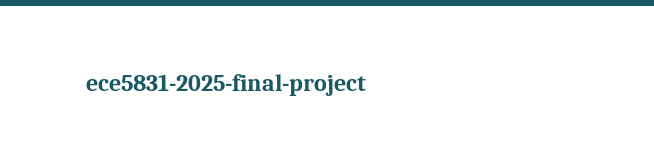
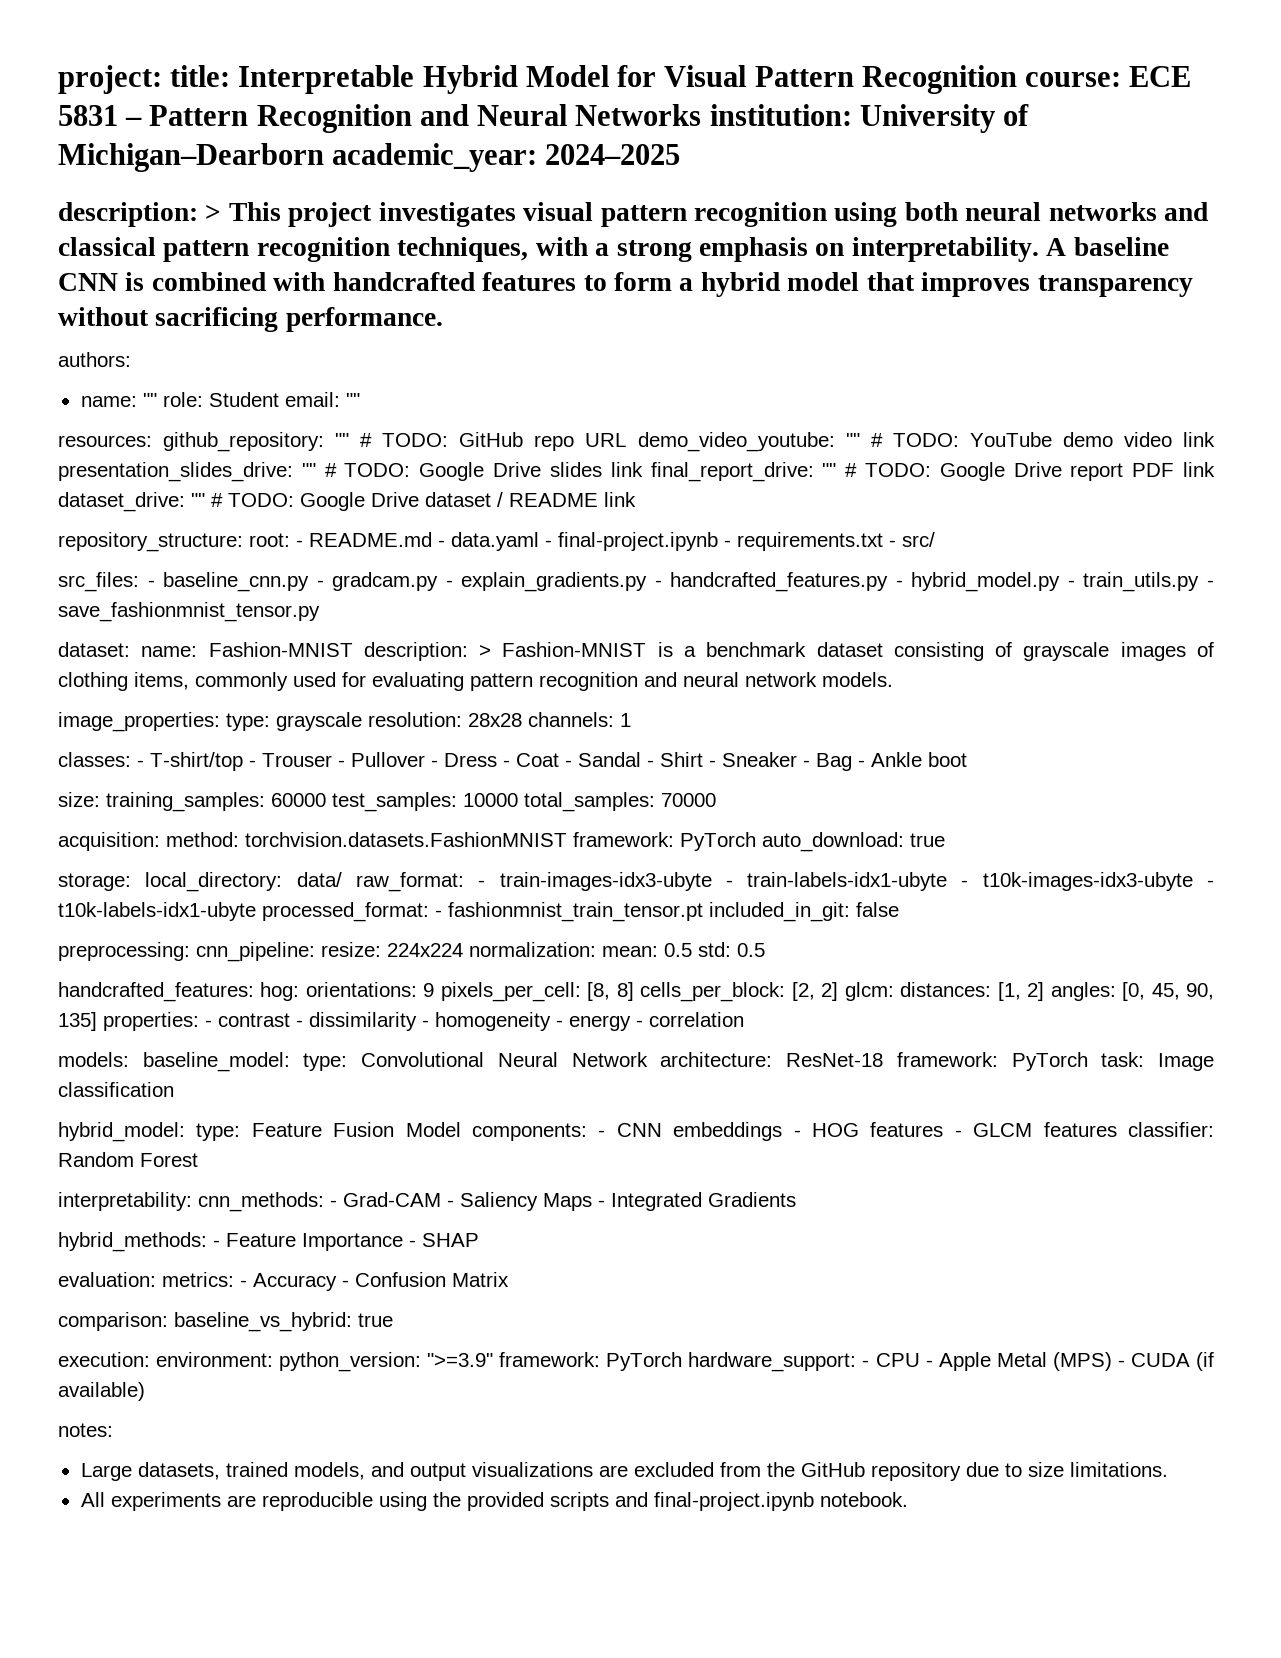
- ece5831-2025-final-project
+ project: title: Interpretable Hybrid Model for Visual Pattern Recognition course: ECE 5831 – Pattern Recognition and Neural Networks institution: University of Michigan–Dearborn academic_year: 2024–2025
+ description: > This project investigates visual pattern recognition using both neural networks and classical pattern recognition techniques, with a strong emphasis on interpretability. A baseline CNN is combined with handcrafted features to form a hybrid model that improves transparency without sacrificing performance.
+ authors:
+ name: "" role: Student email: ""
+ resources: github_repository: "" # TODO: GitHub repo URL demo_video_youtube: "" # TODO: YouTube demo video link presentation_slides_drive: "" # TODO: Google Drive slides link final_report_drive: "" # TODO: Google Drive report PDF link dataset_drive: "" # TODO: Google Drive dataset / README link
+ repository_structure: root: - README.md - data.yaml - final-project.ipynb - requirements.txt - src/
+ src_files: - baseline_cnn.py - gradcam.py - explain_gradients.py - handcrafted_features.py - hybrid_model.py - train_utils.py - save_fashionmnist_tensor.py
+ dataset: name: Fashion-MNIST description: > Fashion-MNIST is a benchmark dataset consisting of grayscale images of clothing items, commonly used for evaluating pattern recognition and neural network models.
+ image_properties: type: grayscale resolution: 28x28 channels: 1
+ classes: - T-shirt/top - Trouser - Pullover - Dress - Coat - Sandal - Shirt - Sneaker - Bag - Ankle boot
+ size: training_samples: 60000 test_samples: 10000 total_samples: 70000
+ acquisition: method: torchvision.datasets.FashionMNIST framework: PyTorch auto_download: true
+ storage: local_directory: data/ raw_format: - train-images-idx3-ubyte - train-labels-idx1-ubyte - t10k-images-idx3-ubyte - t10k-labels-idx1-ubyte processed_format: - fashionmnist_train_tensor.pt included_in_git: false
+ preprocessing: cnn_pipeline: resize: 224x224 normalization: mean: 0.5 std: 0.5
+ handcrafted_features: hog: orientations: 9 pixels_per_cell: [8, 8] cells_per_block: [2, 2] glcm: distances: [1, 2] angles: [0, 45, 90, 135] properties: - contrast - dissimilarity - homogeneity - energy - correlation
+ models: baseline_model: type: Convolutional Neural Network architecture: ResNet-18 framework: PyTorch task: Image classification
+ hybrid_model: type: Feature Fusion Model components: - CNN embeddings - HOG features - GLCM features classifier: Random Forest
+ interpretability: cnn_methods: - Grad-CAM - Saliency Maps - Integrated Gradients
+ hybrid_methods: - Feature Importance - SHAP
+ evaluation: metrics: - Accuracy - Confusion Matrix
+ comparison: baseline_vs_hybrid: true
+ execution: environment: python_version: ">=3.9" framework: PyTorch hardware_support: - CPU - Apple Metal (MPS) - CUDA (if available)
+ notes:
+ Large datasets, trained models, and output visualizations are excluded from the GitHub repository due to size limitations.
+ All experiments are reproducible using the provided scripts and final-project.ipynb notebook.

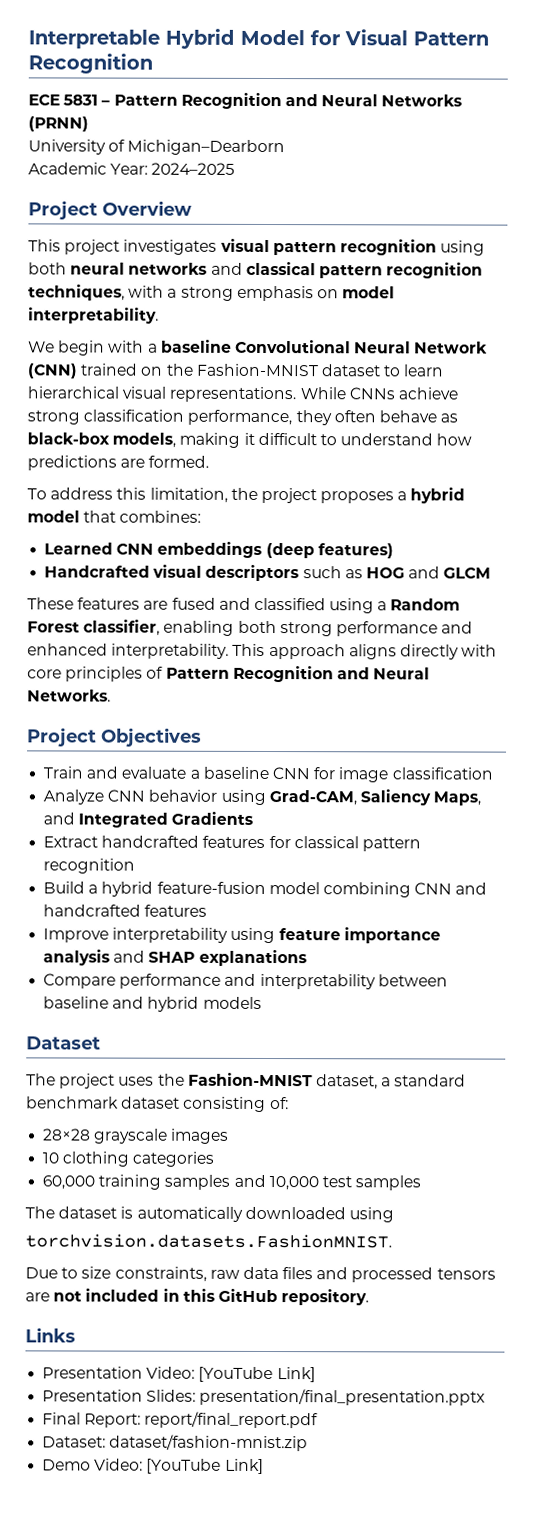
- project: title: Interpretable Hybrid Model for Visual Pattern Recognition course: ECE 5831 – Pattern Recognition and Neural Networks institution: University of Michigan–Dearborn academic_year: 2024–2025
+ Interpretable Hybrid Model for Visual Pattern Recognition
+ ECE 5831 – Pattern Recognition and Neural Networks (PRNN)
+ University of Michigan–Dearborn
+ Academic Year: 2024–2025
- description: > This project investigates visual pattern recognition using both neural networks and classical pattern recognition techniques, with a strong emphasis on interpretability. A baseline CNN is combined with handcrafted features to form a hybrid model that improves transparency without sacrificing performance.
- authors:
- name: "" role: Student email: ""
- resources: github_repository: "" # TODO: GitHub repo URL demo_video_youtube: "" # TODO: YouTube demo video link presentation_slides_drive: "" # TODO: Google Drive slides link final_report_drive: "" # TODO: Google Drive report PDF link dataset_drive: "" # TODO: Google Drive dataset / README link
- repository_structure: root: - README.md - data.yaml - final-project.ipynb - requirements.txt - src/
- src_files: - baseline_cnn.py - gradcam.py - explain_gradients.py - handcrafted_features.py - hybrid_model.py - train_utils.py - save_fashionmnist_tensor.py
- dataset: name: Fashion-MNIST description: > Fashion-MNIST is a benchmark dataset consisting of grayscale images of clothing items, commonly used for evaluating pattern recognition and neural network models.
- image_properties: type: grayscale resolution: 28x28 channels: 1
- classes: - T-shirt/top - Trouser - Pullover - Dress - Coat - Sandal - Shirt - Sneaker - Bag - Ankle boot
- size: training_samples: 60000 test_samples: 10000 total_samples: 70000
- acquisition: method: torchvision.datasets.FashionMNIST framework: PyTorch auto_download: true
- storage: local_directory: data/ raw_format: - train-images-idx3-ubyte - train-labels-idx1-ubyte - t10k-images-idx3-ubyte - t10k-labels-idx1-ubyte processed_format: - fashionmnist_train_tensor.pt included_in_git: false
- preprocessing: cnn_pipeline: resize: 224x224 normalization: mean: 0.5 std: 0.5
- handcrafted_features: hog: orientations: 9 pixels_per_cell: [8, 8] cells_per_block: [2, 2] glcm: distances: [1, 2] angles: [0, 45, 90, 135] properties: - contrast - dissimilarity - homogeneity - energy - correlation
- models: baseline_model: type: Convolutional Neural Network architecture: ResNet-18 framework: PyTorch task: Image classification
- hybrid_model: type: Feature Fusion Model components: - CNN embeddings - HOG features - GLCM features classifier: Random Forest
- interpretability: cnn_methods: - Grad-CAM - Saliency Maps - Integrated Gradients
- hybrid_methods: - Feature Importance - SHAP
- evaluation: metrics: - Accuracy - Confusion Matrix
- comparison: baseline_vs_hybrid: true
- execution: environment: python_version: ">=3.9" framework: PyTorch hardware_support: - CPU - Apple Metal (MPS) - CUDA (if available)
- notes:
- Large datasets, trained models, and output visualizations are excluded from the GitHub repository due to size limitations.
- All experiments are reproducible using the provided scripts and final-project.ipynb notebook.
+ Project Overview
+ This project investigates visual pattern recognition using both neural networks and classical pattern recognition techniques, with a strong emphasis on model interpretability.
+ We begin with a baseline Convolutional Neural Network (CNN) trained on the Fashion-MNIST dataset to learn hierarchical visual representations. While CNNs achieve strong classification performance, they often behave as black-box models, making it difficult to understand how predictions are formed.
+ To address this limitation, the project proposes a hybrid model that combines:
+ Learned CNN embeddings (deep features)
+ Handcrafted visual descriptors such as HOG and GLCM
+ These features are fused and classified using a Random Forest classifier, enabling both strong performance and enhanced interpretability. This approach aligns directly with core principles of Pattern Recognition and Neural Networks.
+ Project Objectives
+ Train and evaluate a baseline CNN for image classification
+ Analyze CNN behavior using Grad-CAM, Saliency Maps, and Integrated Gradients
+ Extract handcrafted features for classical pattern recognition
+ Build a hybrid feature-fusion model combining CNN and handcrafted features
+ Improve interpretability using feature importance analysis and SHAP explanations
+ Compare performance and interpretability between baseline and hybrid models
+ Dataset
+ The project uses the Fashion-MNIST dataset, a standard benchmark dataset consisting of:
+ 28×28 grayscale images
+ 10 clothing categories
+ 60,000 training samples and 10,000 test samples
+ The dataset is automatically downloaded using
+ torchvision.datasets.FashionMNIST.
+ Due to size constraints, raw data files and processed tensors are not included in this GitHub repository.
+ Links
+ Presentation Video: [YouTube Link]
+ Presentation Slides: presentation/final_presentation.pptx
+ Final Report: report/final_report.pdf
+ Dataset: dataset/fashion-mnist.zip
+ Demo Video: [YouTube Link]

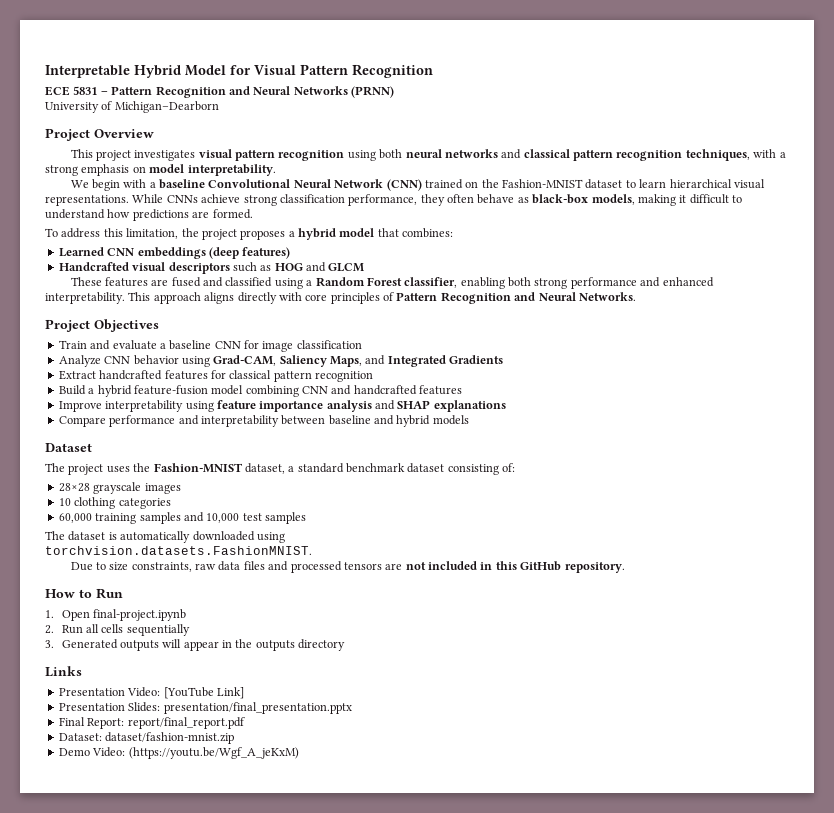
- Academic Year: 2024–2025
+ How to Run
+ 1. Open final-project.ipynb
+ 2. Run all cells sequentially
+ 3. Generated outputs will appear in the outputs directory
- Demo Video: [YouTube Link]
+ Demo Video: (https://youtu.be/Wgf_A_jeKxM)

